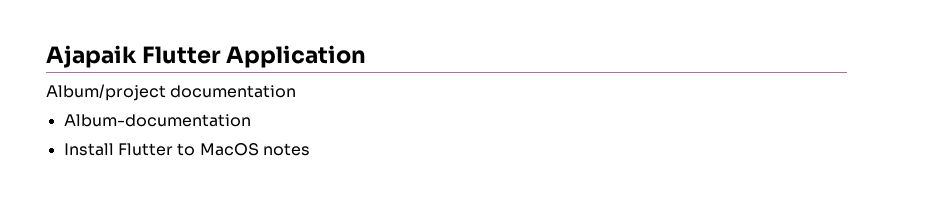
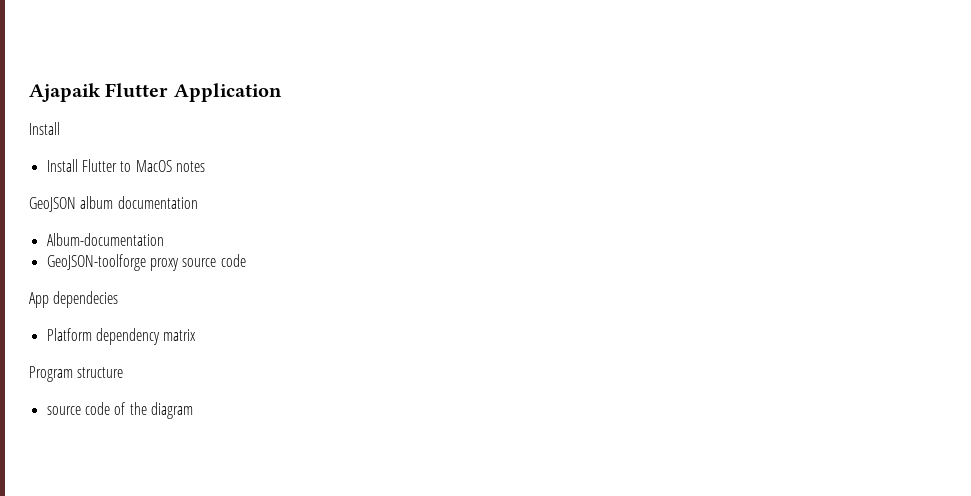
  Ajapaik Flutter Application
- Album/project documentation
- Album-documentation
+ Install
+ GeoJSON album documentation
+ Album-documentation
+ GeoJSON-toolforge proxy source code
+ App dependecies
+ Platform dependency matrix
+ Program structure
+ source code of the diagram

